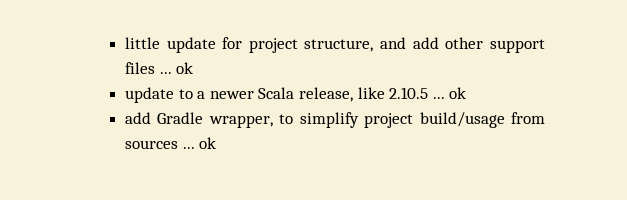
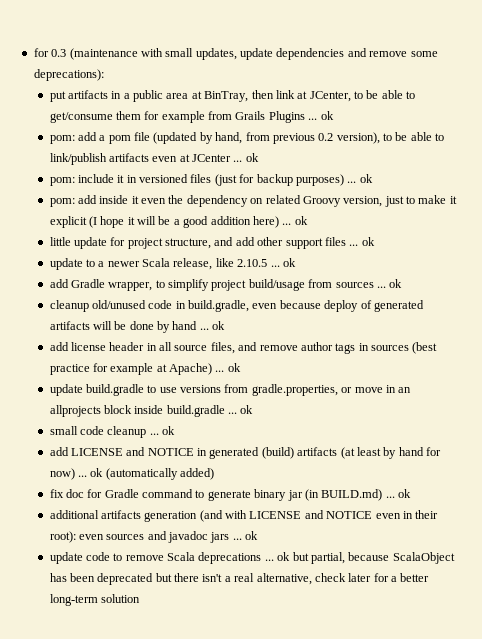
+ for 0.3 (maintenance with small updates, update dependencies and remove some deprecations):
+ put artifacts in a public area at BinTray, then link at JCenter, to be able to get/consume them for example from Grails Plugins ... ok
+ pom: add a pom file (updated by hand, from previous 0.2 version), to be able to link/publish artifacts even at JCenter ... ok
+ pom: include it in versioned files (just for backup purposes) ... ok
+ pom: add inside it even the dependency on related Groovy version, just to make it explicit (I hope it will be a good addition here) ... ok
+ cleanup old/unused code in build.gradle, even because deploy of generated artifacts will be done by hand ... ok
+ add license header in all source files, and remove author tags in sources (best practice for example at Apache) ... ok
+ update build.gradle to use versions from gradle.properties, or move in an allprojects block inside build.gradle ... ok
+ small code cleanup ... ok
+ add LICENSE and NOTICE in generated (build) artifacts (at least by hand for now) ... ok (automatically added)
+ fix doc for Gradle command to generate binary jar (in BUILD.md) ... ok
+ additional artifacts generation (and with LICENSE and NOTICE even in their root): even sources and javadoc jars ... ok
+ update code to remove Scala deprecations ... ok but partial, because ScalaObject has been deprecated but there isn't a real alternative, check later for a better long-term solution

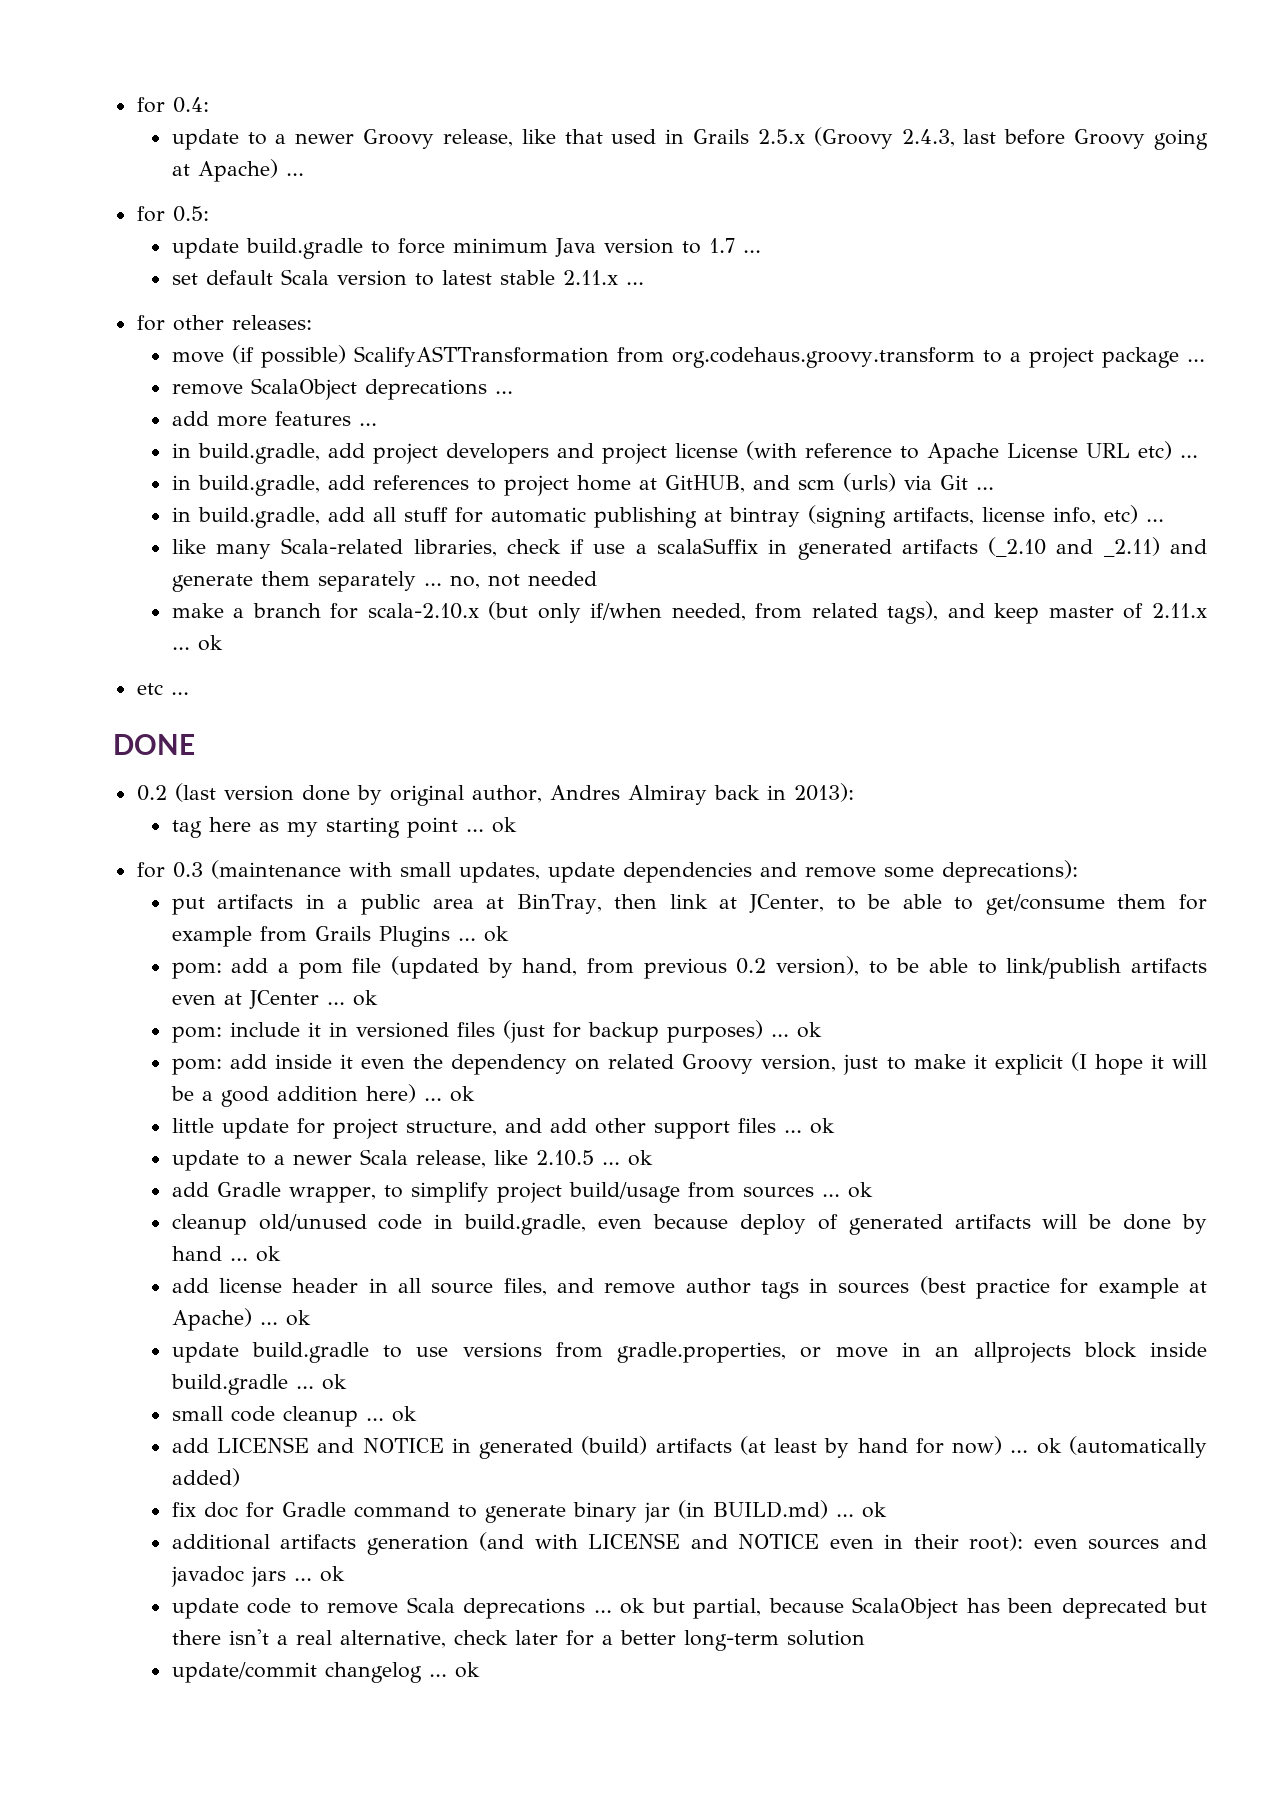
+ for 0.4:
+ update to a newer Groovy release, like that used in Grails 2.5.x (Groovy 2.4.3, last before Groovy going at Apache) ...
+ for 0.5:
+ update build.gradle to force minimum Java version to 1.7 ...
+ set default Scala version to latest stable 2.11.x ...
+ for other releases:
+ move (if possible) ScalifyASTTransformation from org.codehaus.groovy.transform to a project package ...
+ remove ScalaObject deprecations ...
+ add more features ...
+ in build.gradle, add project developers and project license (with reference to Apache License URL etc) ...
+ in build.gradle, add references to project home at GitHUB, and scm (urls) via Git ...
+ in build.gradle, add all stuff for automatic publishing at bintray (signing artifacts, license info, etc) ...
+ like many Scala-related libraries, check if use a scalaSuffix in generated artifacts (_2.10 and _2.11) and generate them separately ... no, not needed
+ make a branch for scala-2.10.x (but only if/when needed, from related tags), and keep master of 2.11.x ... ok
+ etc ...
+ DONE
+ 0.2 (last version done by original author, Andres Almiray back in 2013):
+ tag here as my starting point ... ok
+ update/commit changelog ... ok

